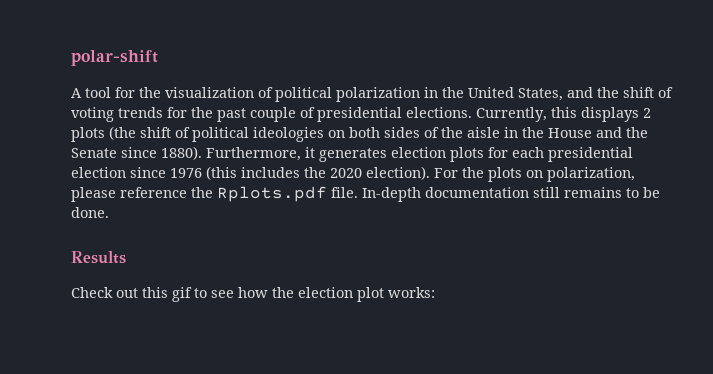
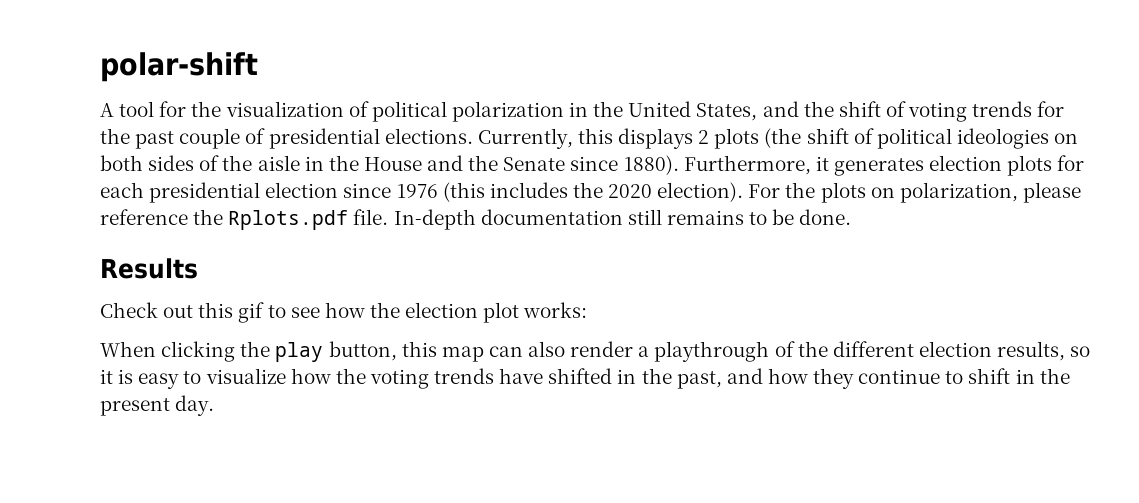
+ When clicking the play button, this map can also render a playthrough of the different election results, so it is easy to visualize how the voting trends have shifted in the past, and how they continue to shift in the present day.

